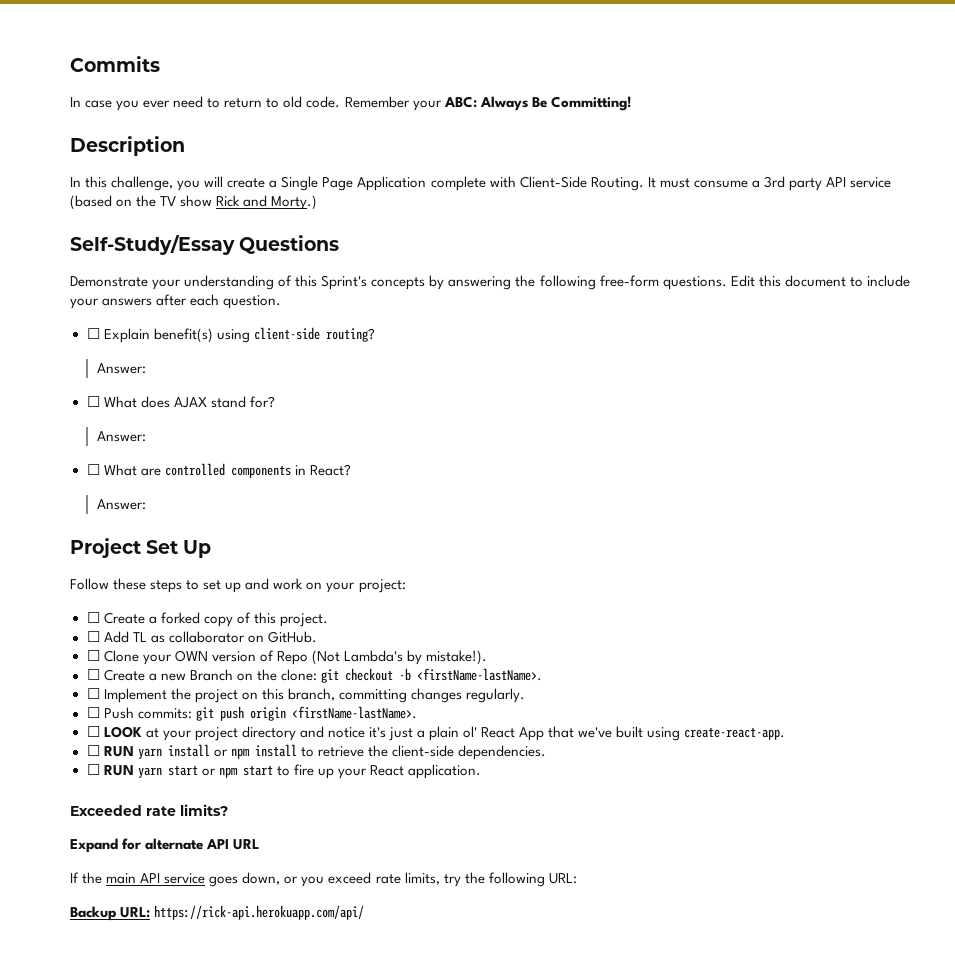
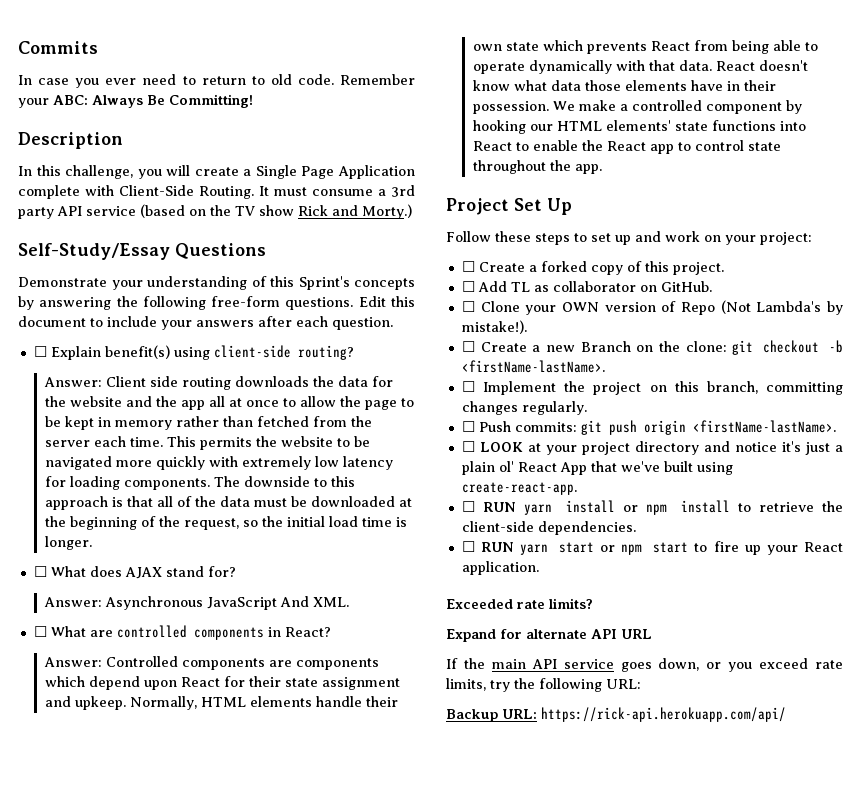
  ☐ Explain benefit(s) using client-side routing?
- Answer:
+ Answer: Client side routing downloads the data for the website and the app all at once to allow the page to be kept in memory rather than fetched from the server each time. This permits the website to be navigated more quickly with extremely low latency for loading components. The downside to this approach is that all of the data must be downloaded at the beginning of the request, so the initial load time is longer.
  ☐ What does AJAX stand for?
- Answer:
+ Answer: Asynchronous JavaScript And XML.
  ☐ What are controlled components in React?
- Answer:
+ Answer: Controlled components are components which depend upon React for their state assignment and upkeep. Normally, HTML elements handle their own state which prevents React from being able to operate dynamically with that data. React doesn't know what data those elements have in their possession. We make a controlled component by hooking our HTML elements' state functions into React to enable the React app to control state throughout the app.

